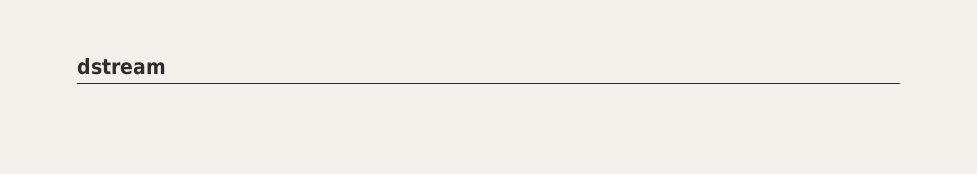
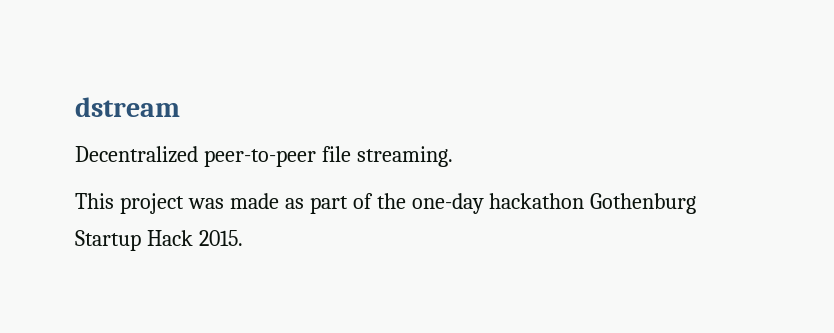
+ Decentralized peer-to-peer file streaming.
+ This project was made as part of the one-day hackathon Gothenburg Startup Hack 2015.

